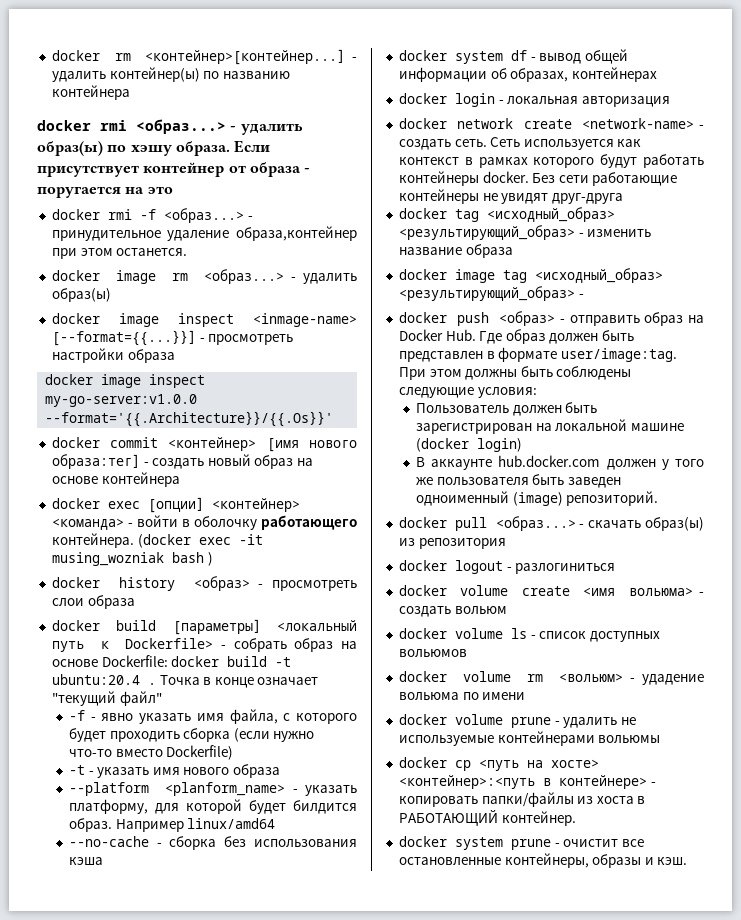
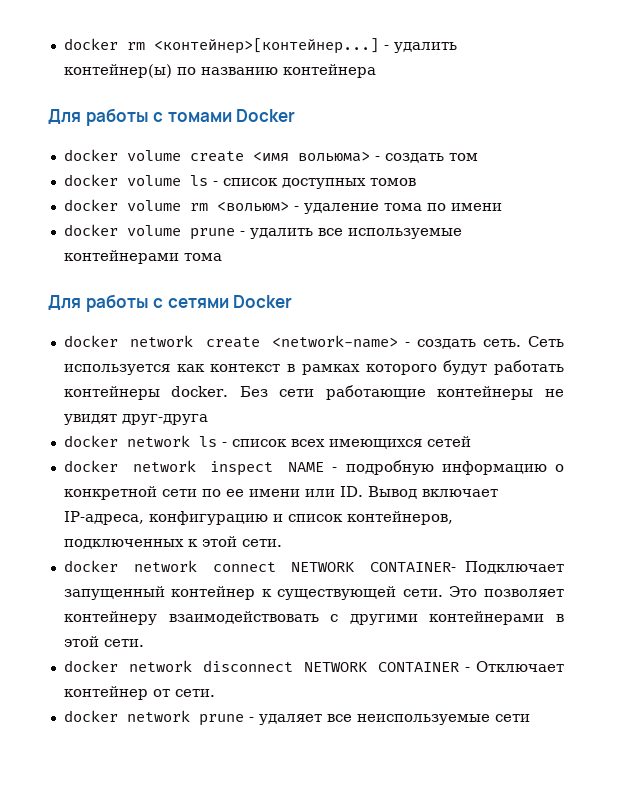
- docker rmi <образ...> - удалить образ(ы) по хэшу образа. Если присутствует контейнер от образа - поругается на это
- docker rmi -f <образ...> - принудительное удаление образа,контейнер при этом останется.
- docker image rm <образ...> - удалить образ(ы)
- docker image inspect <inmage-name> [--format={{...}}] - просмотреть настройки образа
- docker image inspect my-go-server:v1.0.0 --format='{{.Architecture}}/{{.Os}}'
- docker commit <контейнер> [имя нового образа:тег] - создать новый образ на основе контейнера
- docker exec [опции] <контейнер> <команда> - войти в оболочку работающего контейнера. (docker exec -it musing_wozniak bash )
- docker history <образ> - просмотреть слои образа
- docker build [параметры] <локальный путь к Dockerfile> - собрать образ на основе Dockerfile: docker build -t ubuntu:20.4 . Точка в конце означает "текущий файл"
- -f - явно указать имя файла, с которого будет проходить сборка (если нужно что-то вместо Dockerfile)
- -t - указать имя нового образа
- --platform <planform_name> - указать платформу, для которой будет билдится образ. Например linux/amd64
- --no-cache - сборка без использования кэша
- docker system df - вывод общей информации об образах, контейнерах
- docker login - локальная авторизация
+ Для работы с томами Docker
+ docker volume create <имя вольюма> - создать том
+ docker volume ls - список доступных томов
+ docker volume rm <вольюм> - удаление тома по имени
+ docker volume prune - удалить все используемые контейнерами тома
+ Для работы с сетями Docker
- docker tag <исходный_образ> <результирующий_образ> - изменить название образа
- docker image tag <исходный_образ> <результирующий_образ> -
- docker push <образ> - отправить образ на Docker Hub. Где образ должен быть представлен в формате user/image:tag. При этом должны быть соблюдены следующие условия:
- Пользователь должен быть зарегистрирован на локальной машине (docker login)
- В аккаунте hub.docker.com должен у того же пользователя быть заведен одноименный (image) репозиторий.
- docker pull <образ...> - скачать образ(ы) из репозитория
- docker logout - разлогиниться
- docker volume create <имя вольюма> - создать вольюм
- docker volume ls - список доступных вольюмов
- docker volume rm <вольюм> - удадение вольюма по имени
- docker volume prune - удалить не используемые контейнерами вольюмы
- docker cp <путь на хосте> <контейнер>:<путь в контейнере> - копировать папки/файлы из хоста в РАБОТАЮЩИЙ контейнер.
- docker system prune - очистит все остановленные контейнеры, образы и кэш.
+ docker network ls - список всех имеющихся сетей
+ docker network inspect NAME - подробную информацию о конкретной сети по ее имени или ID. Вывод включает IP-адреса, конфигурацию и список контейнеров, подключенных к этой сети.
+ docker network connect NETWORK CONTAINER- Подключает запущенный контейнер к существующей сети. Это позволяет контейнеру взаимодействовать с другими контейнерами в этой сети.
+ docker network disconnect NETWORK CONTAINER - Отключает контейнер от сети.
+ docker network prune - удаляет все неиспользуемые сети

